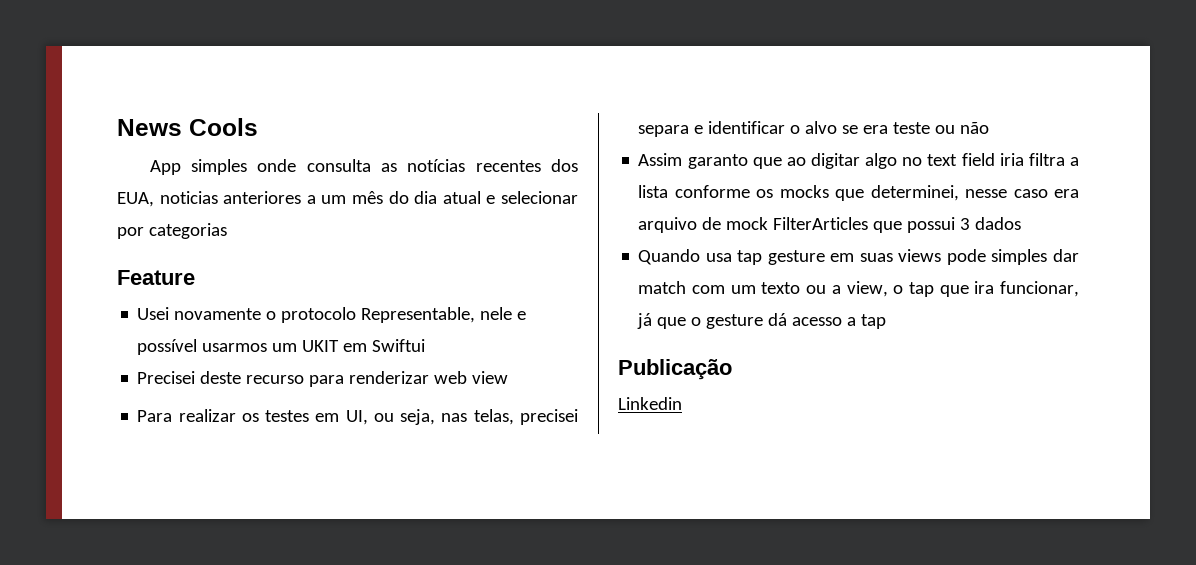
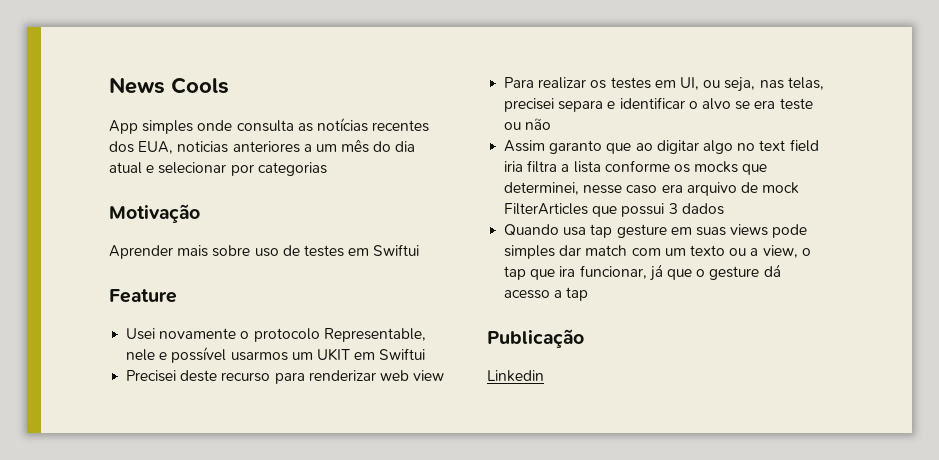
+ Motivação
+ Aprender mais sobre uso de testes em Swiftui

